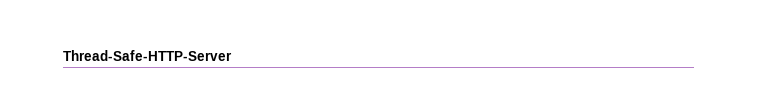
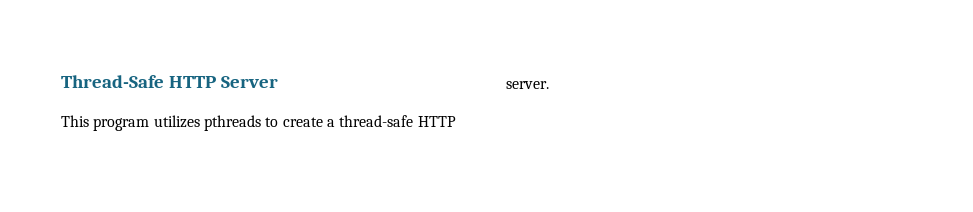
- Thread-Safe-HTTP-Server
+ Thread-Safe HTTP Server
+ This program utilizes pthreads to create a thread-safe HTTP server.

